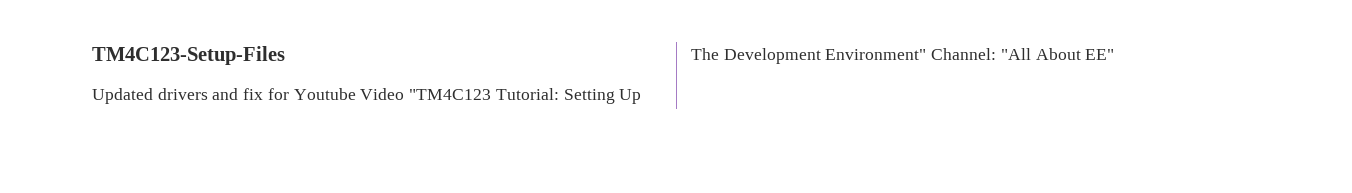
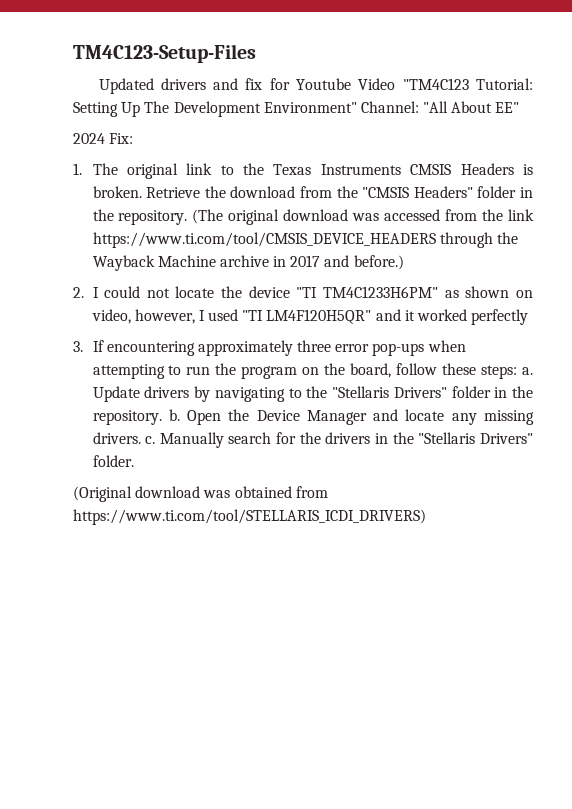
+ 2024 Fix:
+ 1. The original link to the Texas Instruments CMSIS Headers is broken. Retrieve the download from the "CMSIS Headers" folder in the repository. (The original download was accessed from the link https://www.ti.com/tool/CMSIS_DEVICE_HEADERS through the Wayback Machine archive in 2017 and before.)
+ 2. I could not locate the device "TI TM4C1233H6PM" as shown on video, however, I used "TI LM4F120H5QR" and it worked perfectly
+ 3. If encountering approximately three error pop-ups when attempting to run the program on the board, follow these steps: a. Update drivers by navigating to the "Stellaris Drivers" folder in the repository. b. Open the Device Manager and locate any missing drivers. c. Manually search for the drivers in the "Stellaris Drivers" folder.
+ (Original download was obtained from https://www.ti.com/tool/STELLARIS_ICDI_DRIVERS)

